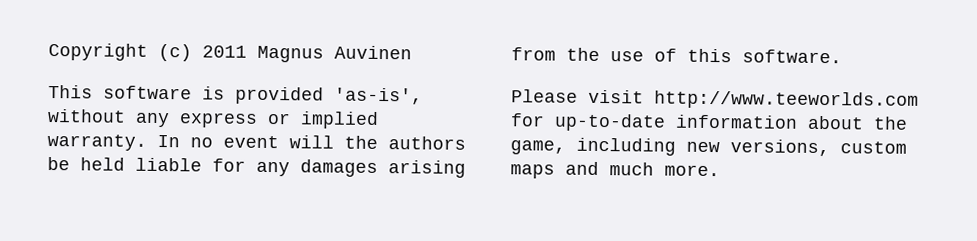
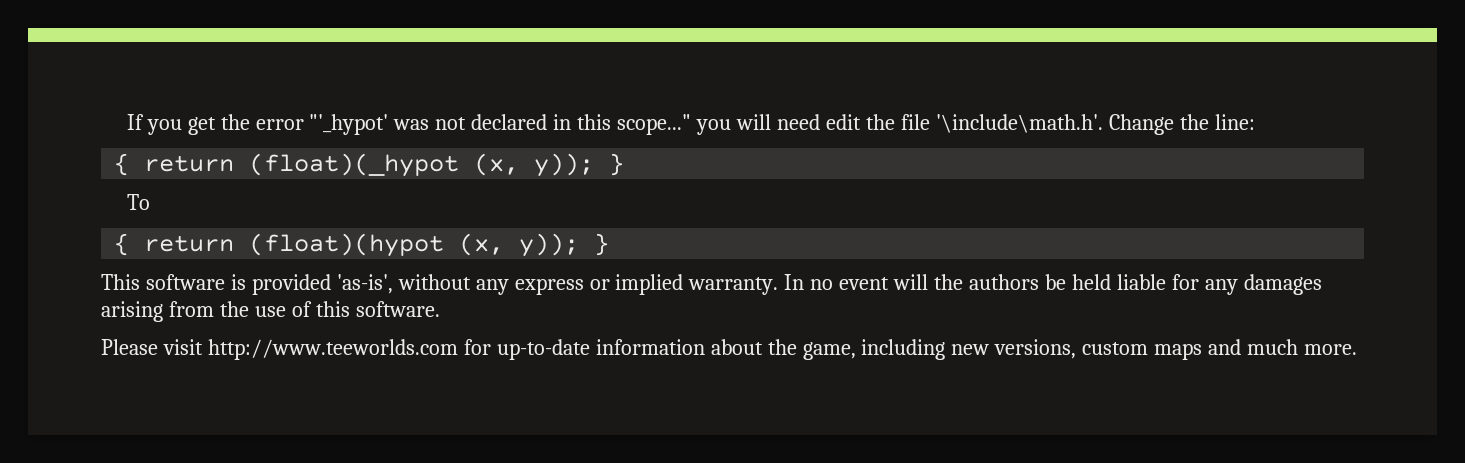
- Copyright (c) 2011 Magnus Auvinen
+ If you get the error "'_hypot' was not declared in this scope..." you will need edit the file '\include\math.h'. Change the line:
+ { return (float)(_hypot (x, y)); }
+ To
+ { return (float)(hypot (x, y)); }

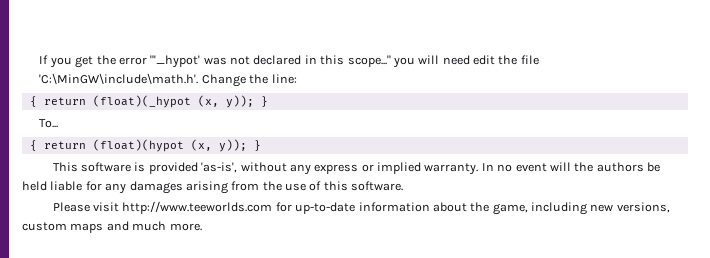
- If you get the error "'_hypot' was not declared in this scope..." you will need edit the file '\include\math.h'. Change the line:
+ If you get the error "'_hypot' was not declared in this scope..." you will need edit the file 'C:\MinGW\include\math.h'. Change the line:
- To
+ To...

